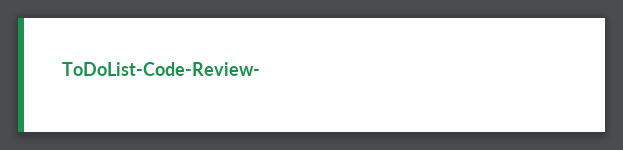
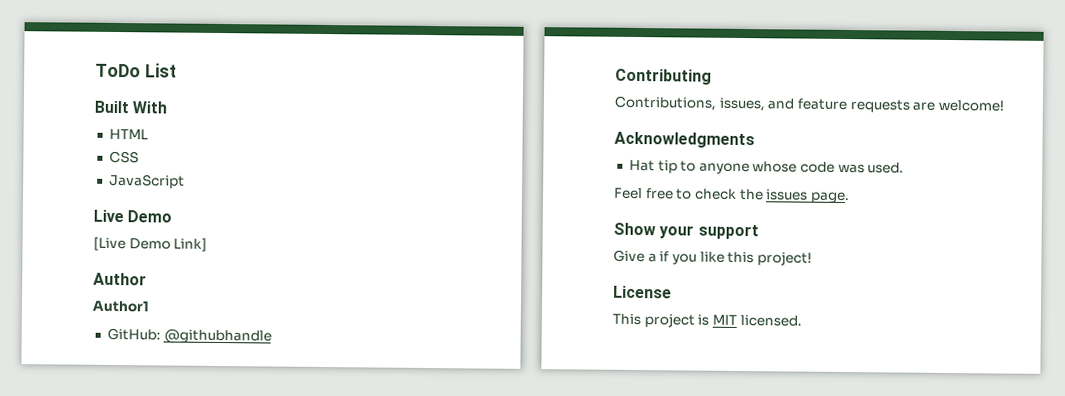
- ToDoList-Code-Review-
+ ToDo List
+ Built With
+ HTML
+ CSS
+ JavaScript
+ Live Demo
+ [Live Demo Link]
+ Author
+ Author1
+ GitHub: @githubhandle
+ Contributing
+ Contributions, issues, and feature requests are welcome!
+ Acknowledgments
+ Hat tip to anyone whose code was used.
+ Feel free to check the issues page.
+ Show your support
+ Give a if you like this project!
+ License
+ This project is MIT licensed.

